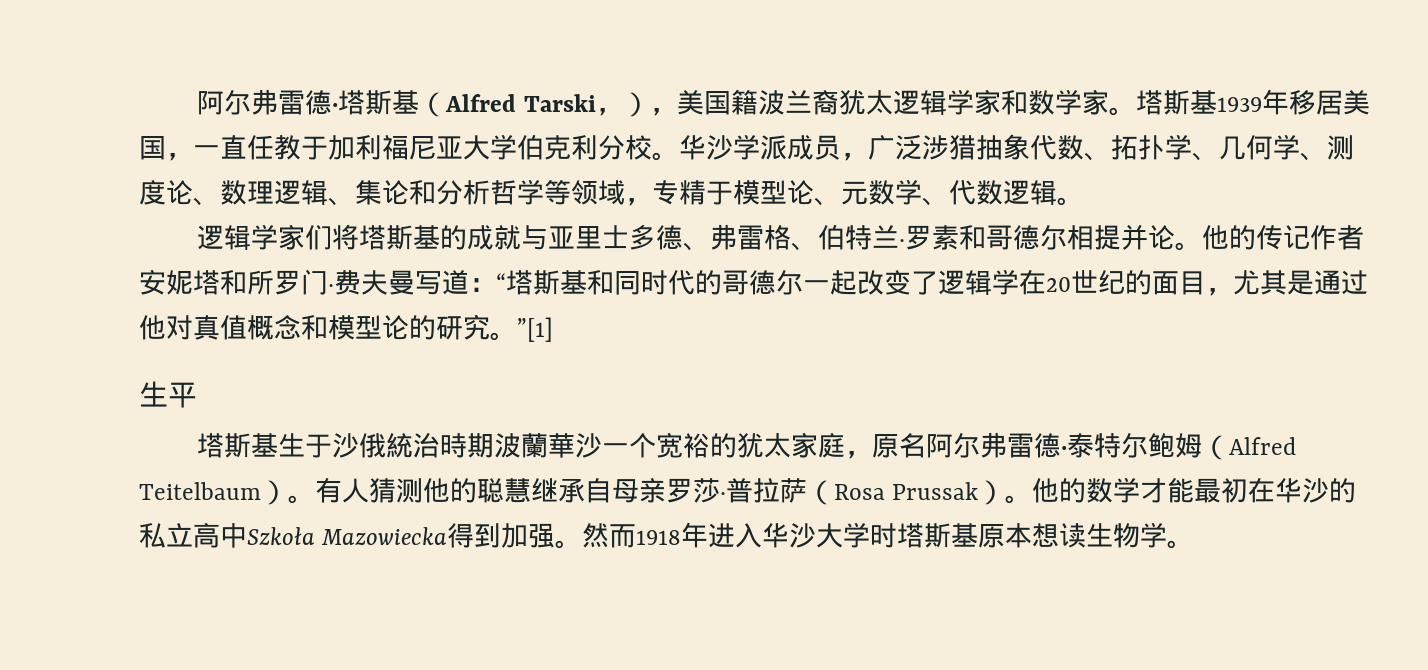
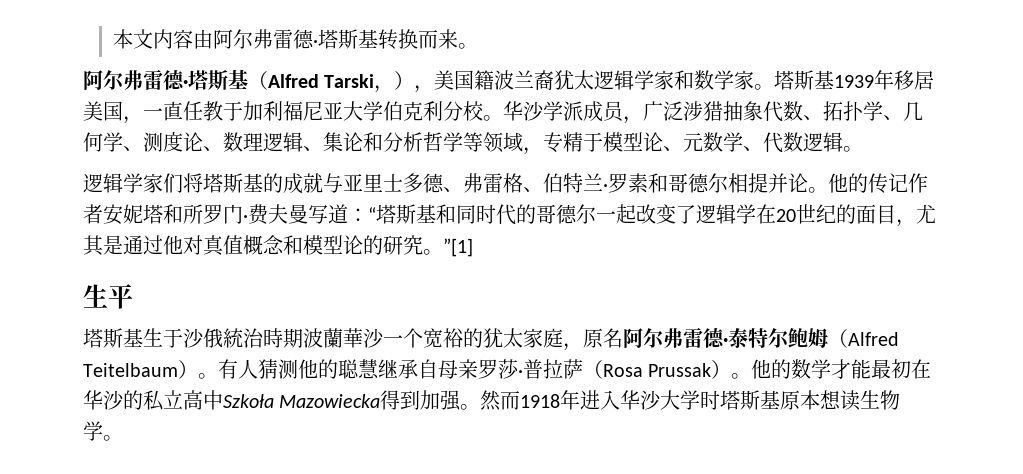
+ 本文内容由阿尔弗雷德·塔斯基转换而来。

